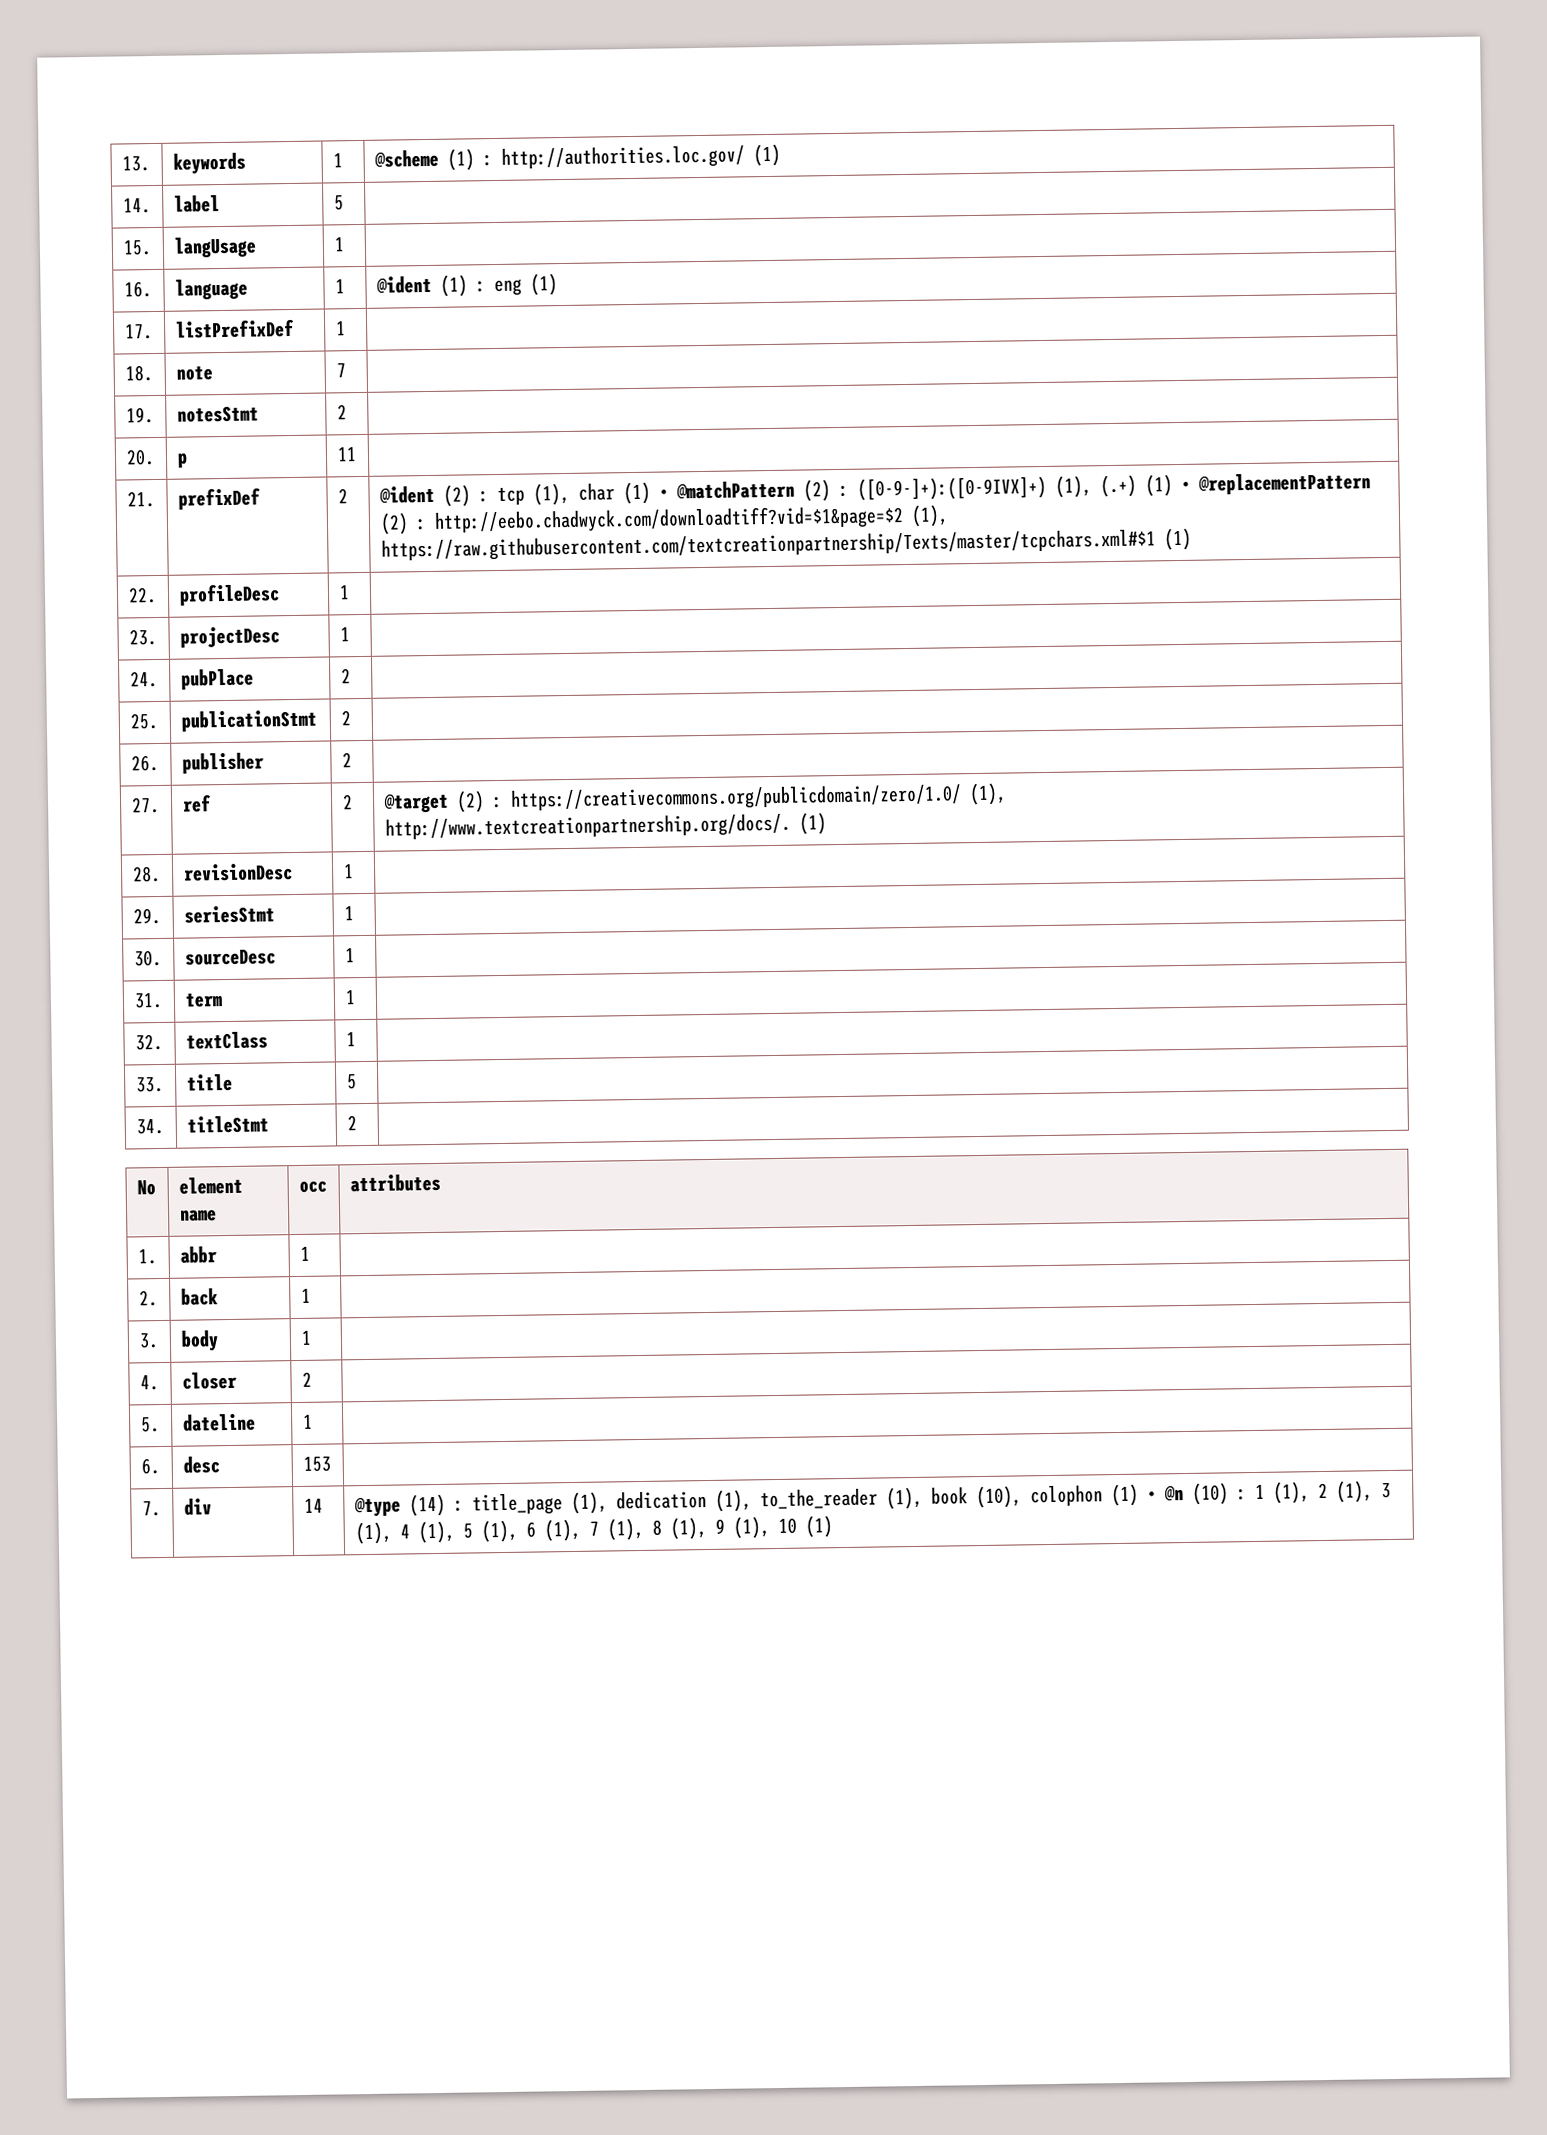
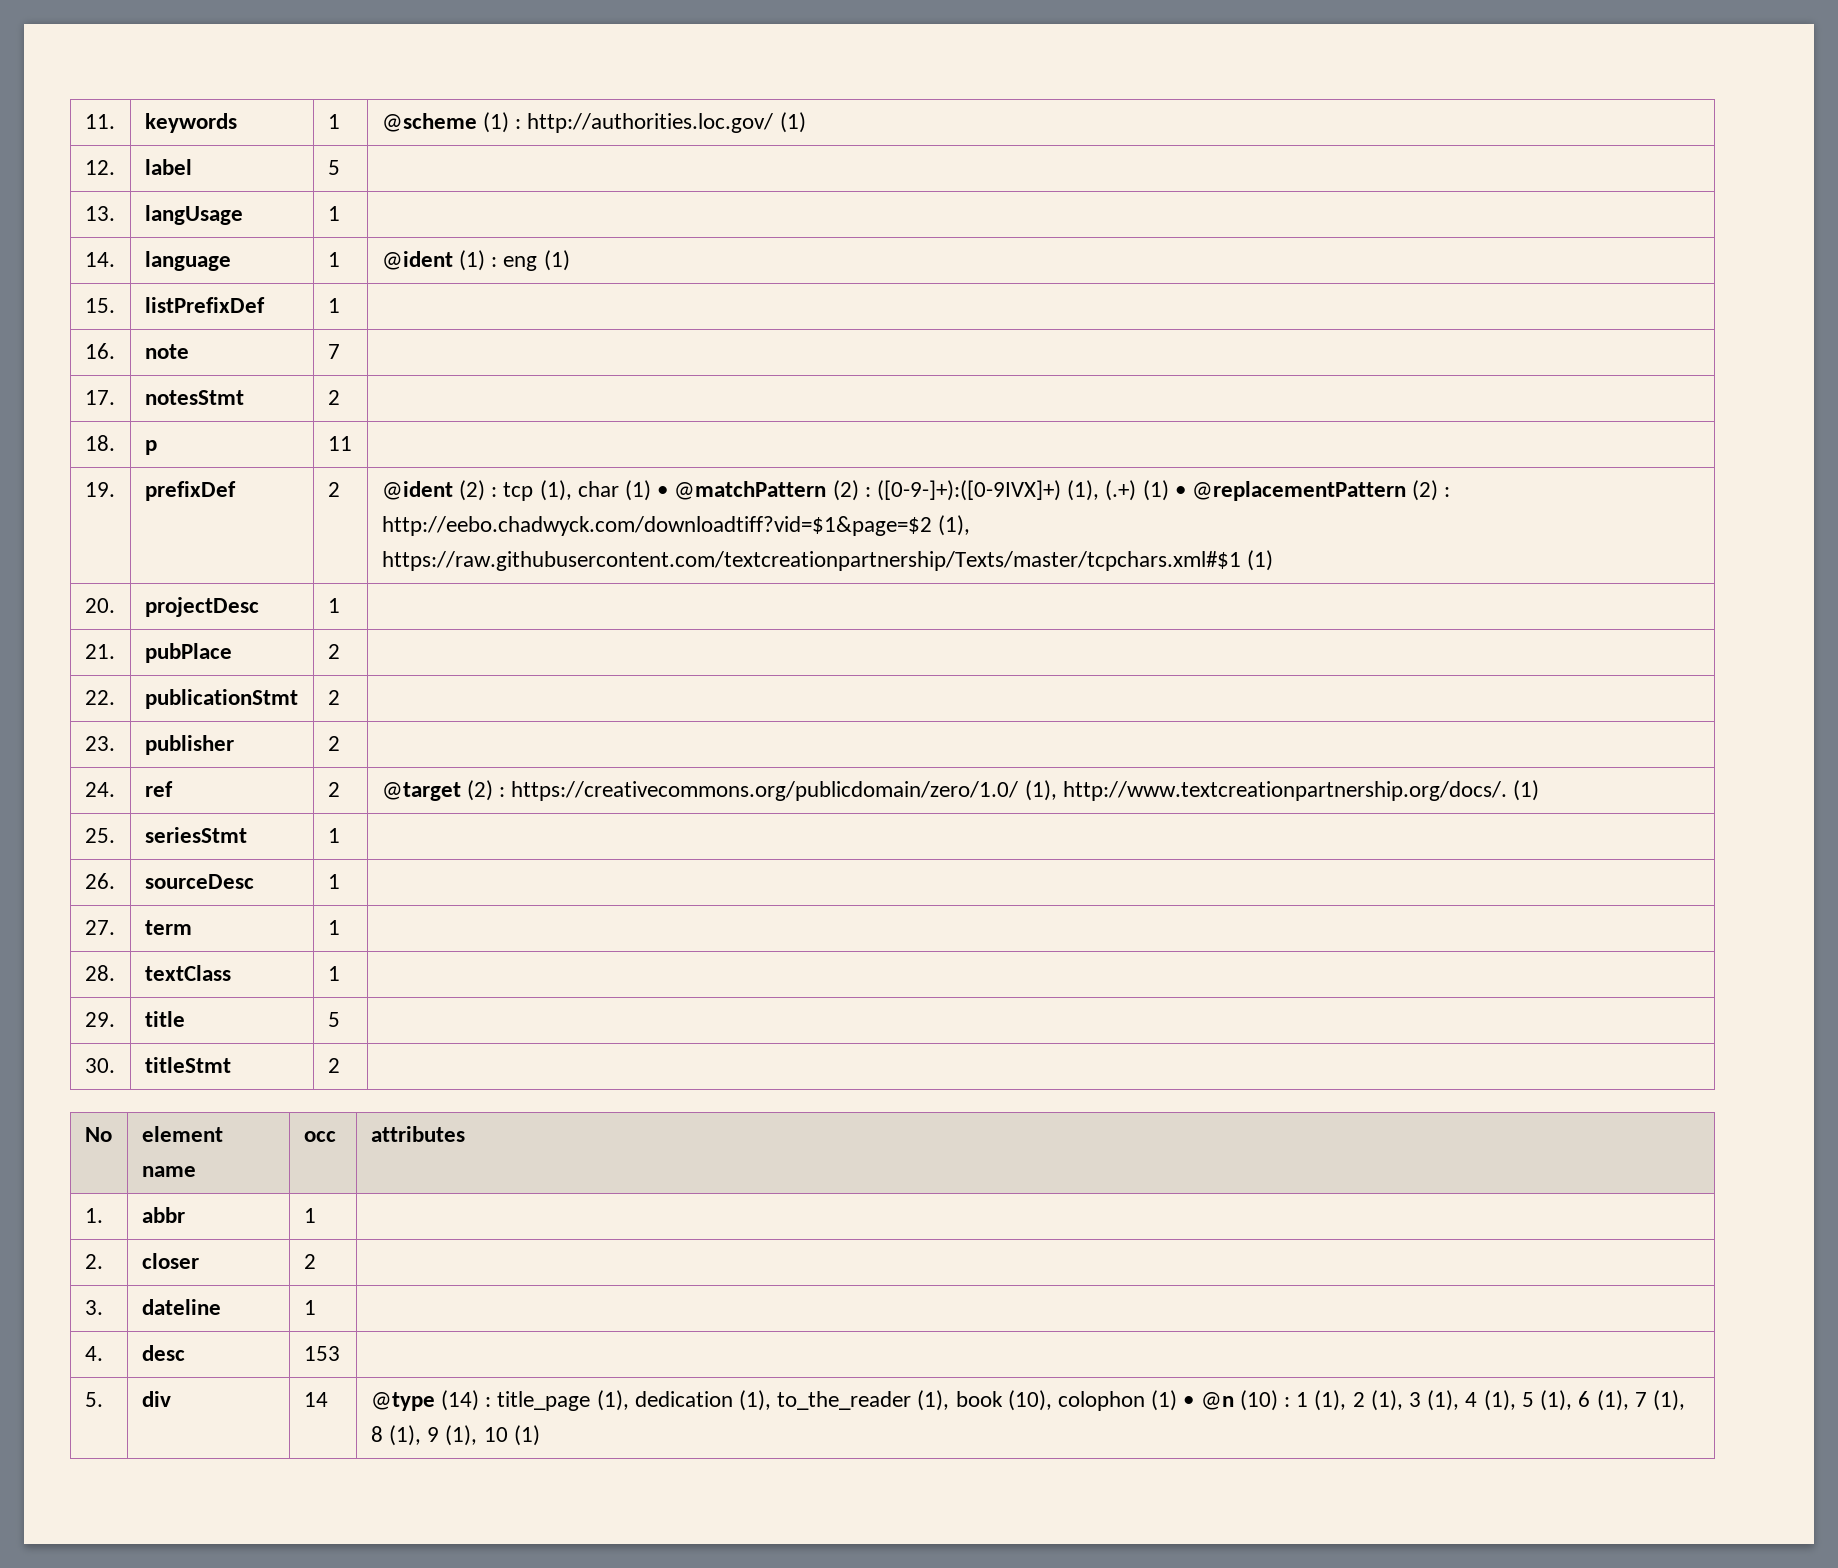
- 13. | keywords | 1 | @scheme (1) : http://authorities.loc.gov/ (1)
+ 11. | keywords | 1 | @scheme (1) : http://authorities.loc.gov/ (1)
- 14. | label | 5 |
+ 12. | label | 5 |
- 15. | langUsage | 1 |
+ 13. | langUsage | 1 |
- 16. | language | 1 | @ident (1) : eng (1)
+ 14. | language | 1 | @ident (1) : eng (1)
- 17. | listPrefixDef | 1 |
+ 15. | listPrefixDef | 1 |
- 18. | note | 7 |
+ 16. | note | 7 |
- 19. | notesStmt | 2 |
+ 17. | notesStmt | 2 |
- 20. | p | 11 |
+ 18. | p | 11 |
- 21. | prefixDef | 2 | @ident (2) : tcp (1), char (1) • @matchPattern (2) : ([0-9-]+):([0-9IVX]+) (1), (.+) (1) • @replacementPattern (2) : http://eebo.chadwyck.com/downloadtiff?vid=$1&page=$2 (1), https://raw.githubusercontent.com/textcreationpartnership/Texts/master/tcpchars.xml#$1 (1)
+ 19. | prefixDef | 2 | @ident (2) : tcp (1), char (1) • @matchPattern (2) : ([0-9-]+):([0-9IVX]+) (1), (.+) (1) • @replacementPattern (2) : http://eebo.chadwyck.com/downloadtiff?vid=$1&page=$2 (1), https://raw.githubusercontent.com/textcreationpartnership/Texts/master/tcpchars.xml#$1 (1)
- 22. | profileDesc | 1 |
- 23. | projectDesc | 1 |
+ 20. | projectDesc | 1 |
- 24. | pubPlace | 2 |
+ 21. | pubPlace | 2 |
- 25. | publicationStmt | 2 |
+ 22. | publicationStmt | 2 |
- 26. | publisher | 2 |
+ 23. | publisher | 2 |
- 27. | ref | 2 | @target (2) : https://creativecommons.org/publicdomain/zero/1.0/ (1), http://www.textcreationpartnership.org/docs/. (1)
+ 24. | ref | 2 | @target (2) : https://creativecommons.org/publicdomain/zero/1.0/ (1), http://www.textcreationpartnership.org/docs/. (1)
+ 25. | seriesStmt | 1 |
+ 26. | sourceDesc | 1 |
+ 27. | term | 1 |
- 28. | revisionDesc | 1 |
+ 28. | textClass | 1 |
- 29. | seriesStmt | 1 |
- 30. | sourceDesc | 1 |
- 31. | term | 1 |
- 32. | textClass | 1 |
- 33. | title | 5 |
+ 29. | title | 5 |
- 34. | titleStmt | 2 |
+ 30. | titleStmt | 2 |
- 2. | back | 1 |
+ 2. | closer | 2 |
- 3. | body | 1 |
+ 3. | dateline | 1 |
- 4. | closer | 2 |
- 5. | dateline | 1 |
- 6. | desc | 153 |
+ 4. | desc | 153 |
- 7. | div | 14 | @type (14) : title_page (1), dedication (1), to_the_reader (1), book (10), colophon (1) • @n (10) : 1 (1), 2 (1), 3 (1), 4 (1), 5 (1), 6 (1), 7 (1), 8 (1), 9 (1), 10 (1)
+ 5. | div | 14 | @type (14) : title_page (1), dedication (1), to_the_reader (1), book (10), colophon (1) • @n (10) : 1 (1), 2 (1), 3 (1), 4 (1), 5 (1), 6 (1), 7 (1), 8 (1), 9 (1), 10 (1)

